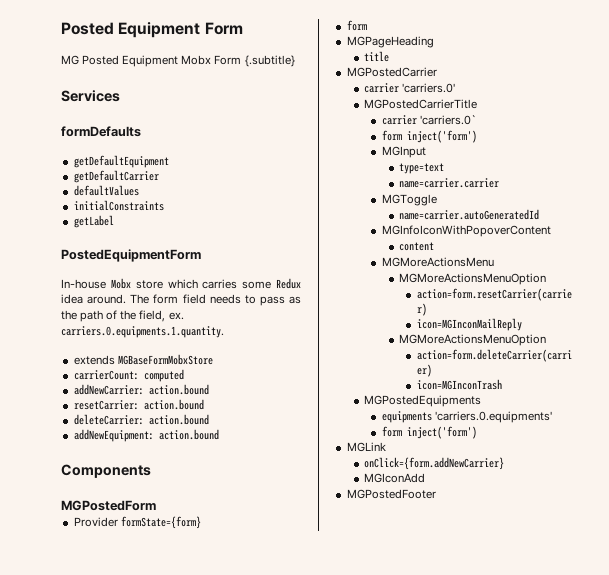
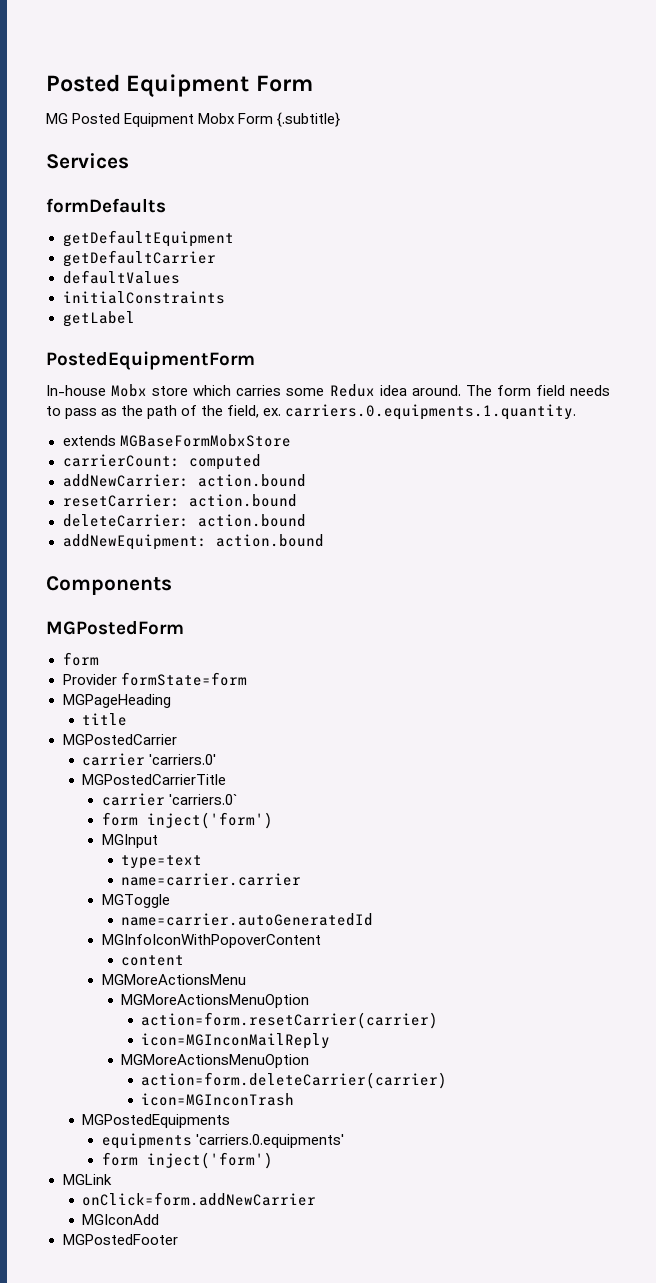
  MGPostedForm
+ form
- Provider formState={form}
- form
+ Provider formState=form
- onClick={form.addNewCarrier}
+ onClick=form.addNewCarrier

